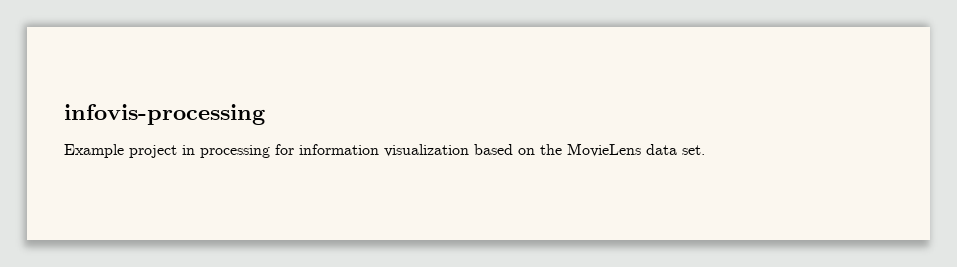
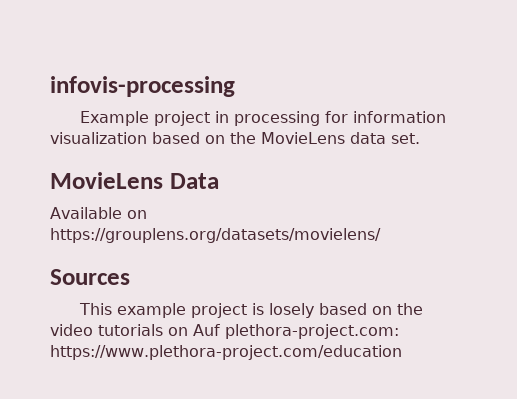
+ MovieLens Data
+ Available on https://grouplens.org/datasets/movielens/
+ Sources
+ This example project is losely based on the video tutorials on Auf plethora-project.com: https://www.plethora-project.com/education

